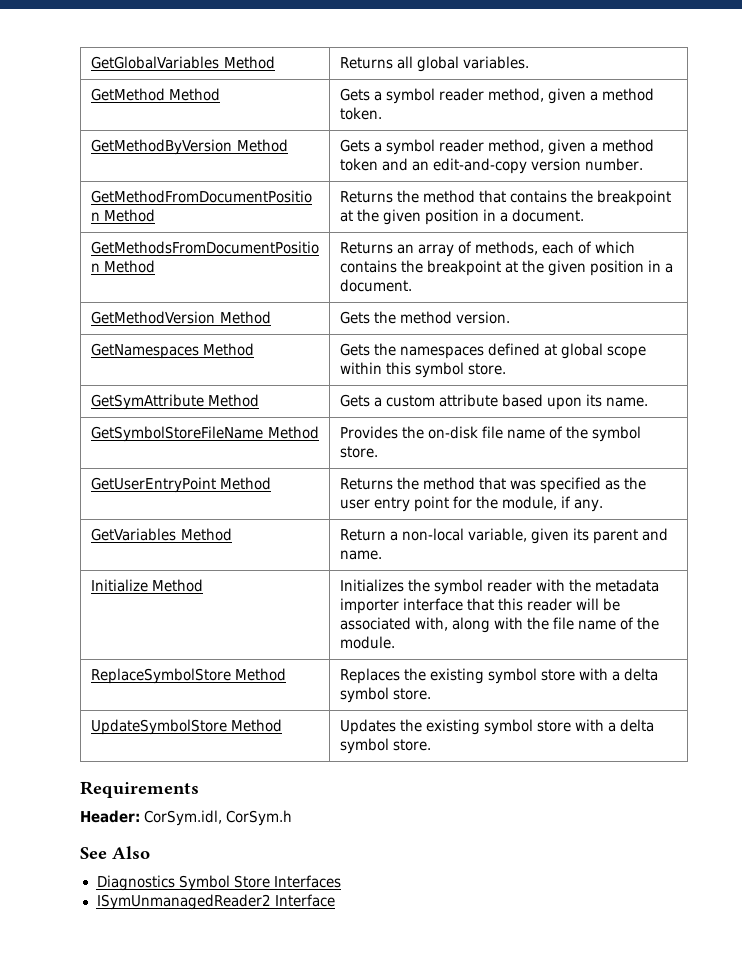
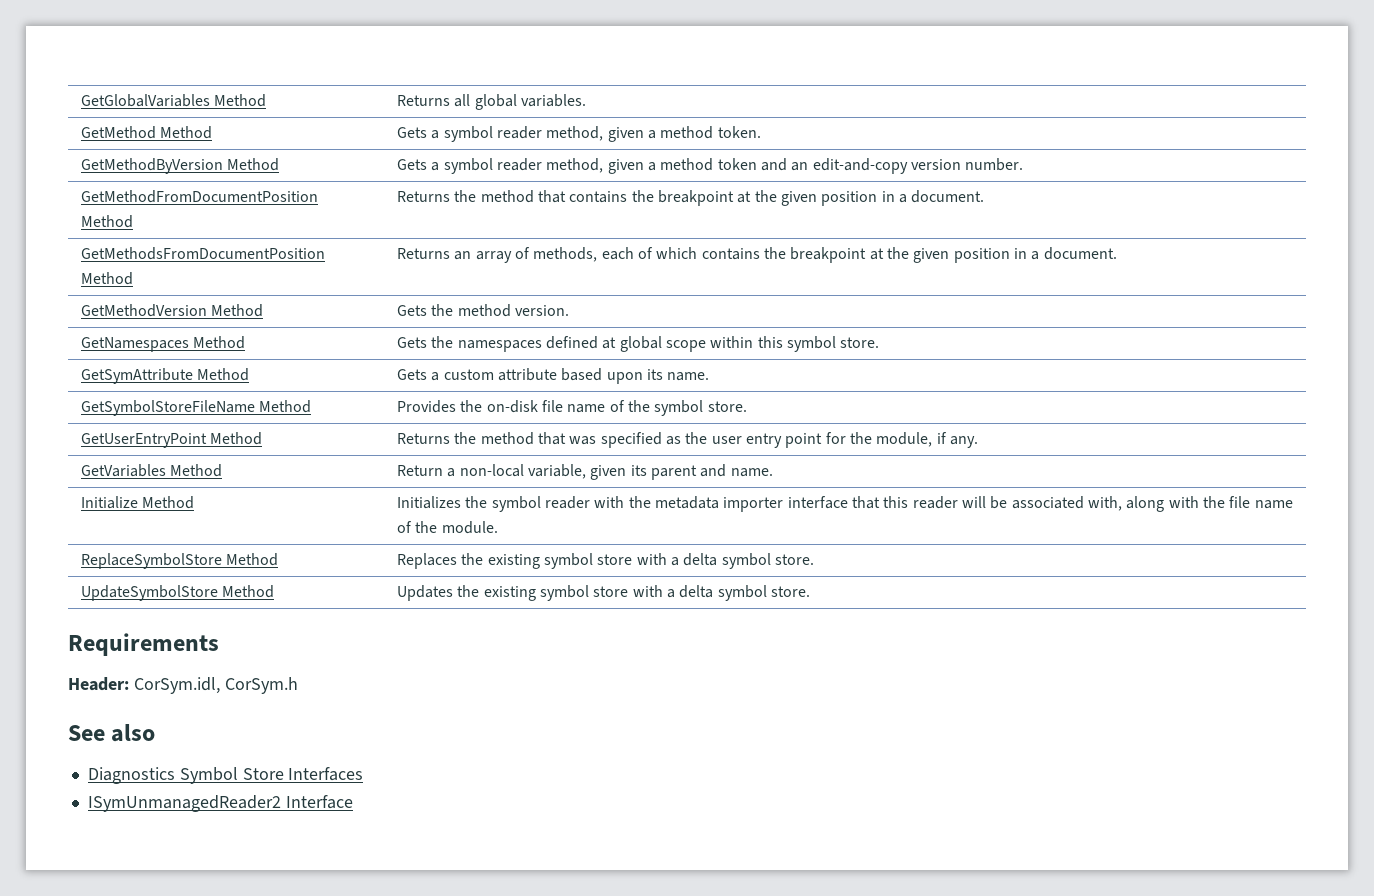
- See Also
+ See also

